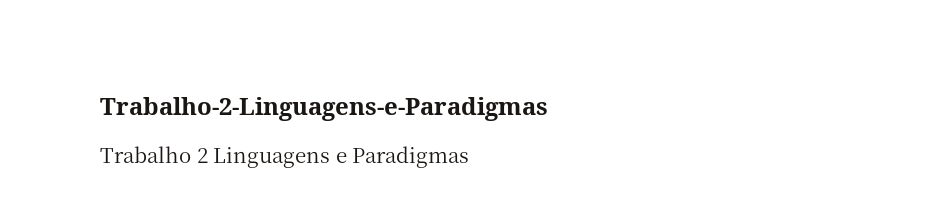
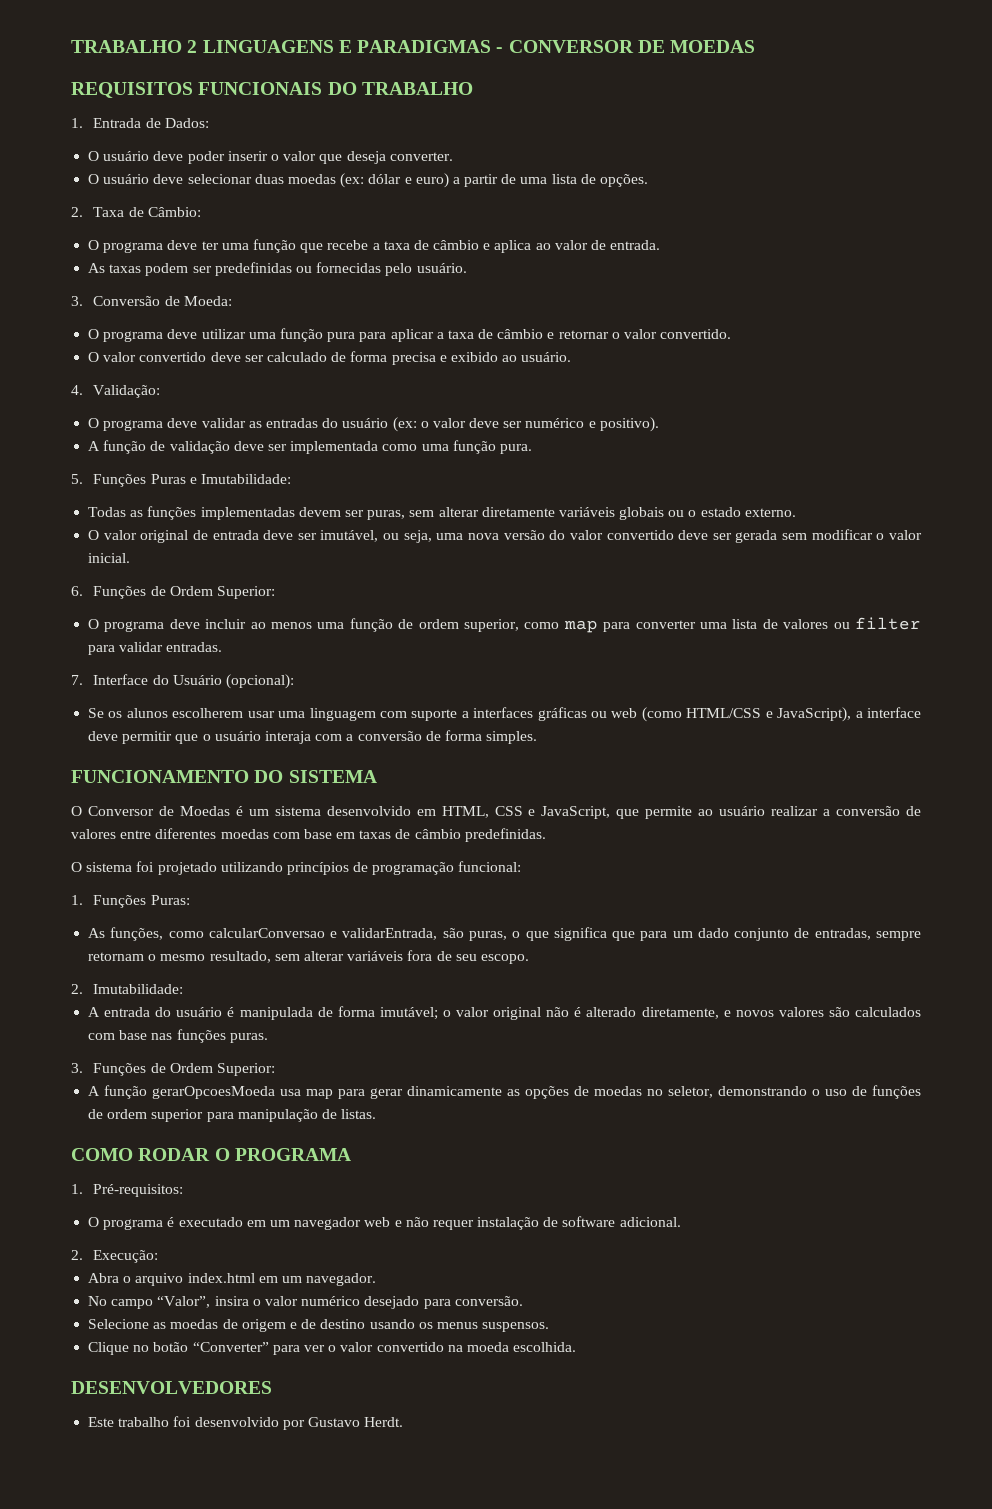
- Trabalho-2-Linguagens-e-Paradigmas
- Trabalho 2 Linguagens e Paradigmas
+ TRABALHO 2 LINGUAGENS E PARADIGMAS - CONVERSOR DE MOEDAS
+ REQUISITOS FUNCIONAIS DO TRABALHO
+ 1. Entrada de Dados:
+ O usuário deve poder inserir o valor que deseja converter.
+ O usuário deve selecionar duas moedas (ex: dólar e euro) a partir de uma lista de opções.
+ 2. Taxa de Câmbio:
+ O programa deve ter uma função que recebe a taxa de câmbio e aplica ao valor de entrada.
+ As taxas podem ser predefinidas ou fornecidas pelo usuário.
+ 3. Conversão de Moeda:
+ O programa deve utilizar uma função pura para aplicar a taxa de câmbio e retornar o valor convertido.
+ O valor convertido deve ser calculado de forma precisa e exibido ao usuário.
+ 4. Validação:
+ O programa deve validar as entradas do usuário (ex: o valor deve ser numérico e positivo).
+ A função de validação deve ser implementada como uma função pura.
+ 5. Funções Puras e Imutabilidade:
+ Todas as funções implementadas devem ser puras, sem alterar diretamente variáveis globais ou o estado externo.
+ O valor original de entrada deve ser imutável, ou seja, uma nova versão do valor convertido deve ser gerada sem modificar o valor inicial.
+ 6. Funções de Ordem Superior:
+ O programa deve incluir ao menos uma função de ordem superior, como map para converter uma lista de valores ou filter para validar entradas.
+ 7. Interface do Usuário (opcional):
+ Se os alunos escolherem usar uma linguagem com suporte a interfaces gráficas ou web (como HTML/CSS e JavaScript), a interface deve permitir que o usuário interaja com a conversão de forma simples.
+ FUNCIONAMENTO DO SISTEMA
+ O Conversor de Moedas é um sistema desenvolvido em HTML, CSS e JavaScript, que permite ao usuário realizar a conversão de valores entre diferentes moedas com base em taxas de câmbio predefinidas.
+ O sistema foi projetado utilizando princípios de programação funcional:
+ 1. Funções Puras:
+ As funções, como calcularConversao e validarEntrada, são puras, o que significa que para um dado conjunto de entradas, sempre retornam o mesmo resultado, sem alterar variáveis fora de seu escopo.
+ 2. Imutabilidade:
+ A entrada do usuário é manipulada de forma imutável; o valor original não é alterado diretamente, e novos valores são calculados com base nas funções puras.
+ 3. Funções de Ordem Superior:
+ A função gerarOpcoesMoeda usa map para gerar dinamicamente as opções de moedas no seletor, demonstrando o uso de funções de ordem superior para manipulação de listas.
+ COMO RODAR O PROGRAMA
+ 1. Pré-requisitos:
+ O programa é executado em um navegador web e não requer instalação de software adicional.
+ 2. Execução:
+ Abra o arquivo index.html em um navegador.
+ No campo “Valor”, insira o valor numérico desejado para conversão.
+ Selecione as moedas de origem e de destino usando os menus suspensos.
+ Clique no botão “Converter” para ver o valor convertido na moeda escolhida.
+ DESENVOLVEDORES
+ Este trabalho foi desenvolvido por Gustavo Herdt.

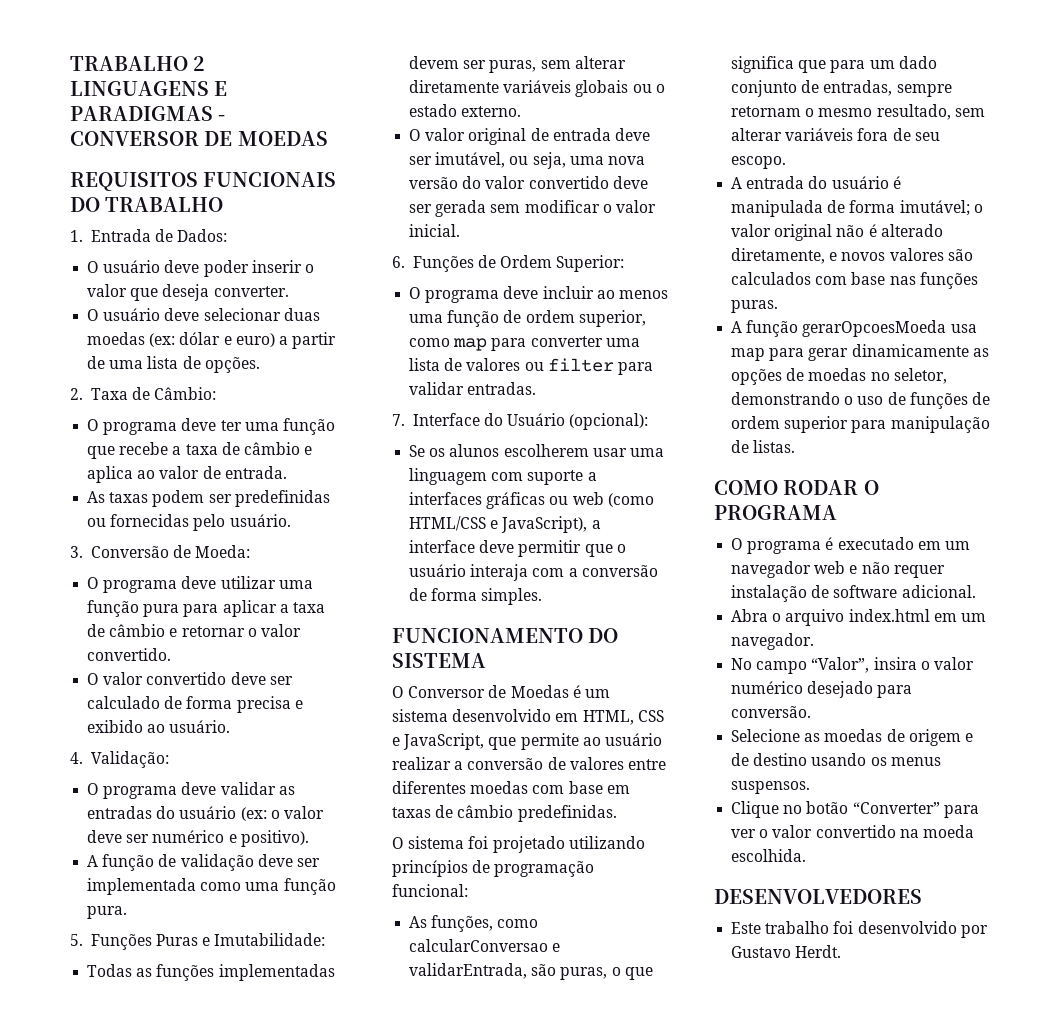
- 1. Funções Puras:
- 2. Imutabilidade:
- 3. Funções de Ordem Superior:
- 1. Pré-requisitos:
- 2. Execução:

